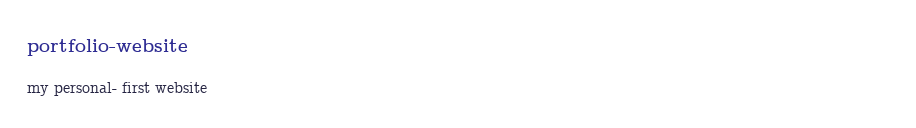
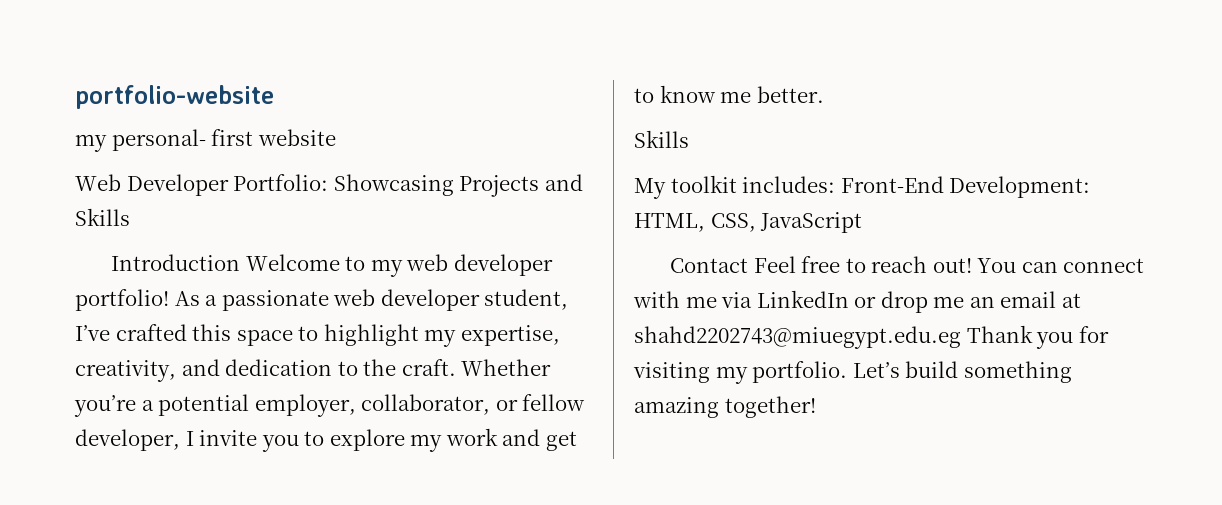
+ Web Developer Portfolio: Showcasing Projects and Skills
+ Introduction Welcome to my web developer portfolio! As a passionate web developer student, I’ve crafted this space to highlight my expertise, creativity, and dedication to the craft. Whether you’re a potential employer, collaborator, or fellow developer, I invite you to explore my work and get to know me better.
+ Skills
+ My toolkit includes: Front-End Development: HTML, CSS, JavaScript
+ Contact Feel free to reach out! You can connect with me via LinkedIn or drop me an email at shahd2202743@miuegypt.edu.eg Thank you for visiting my portfolio. Let’s build something amazing together!

